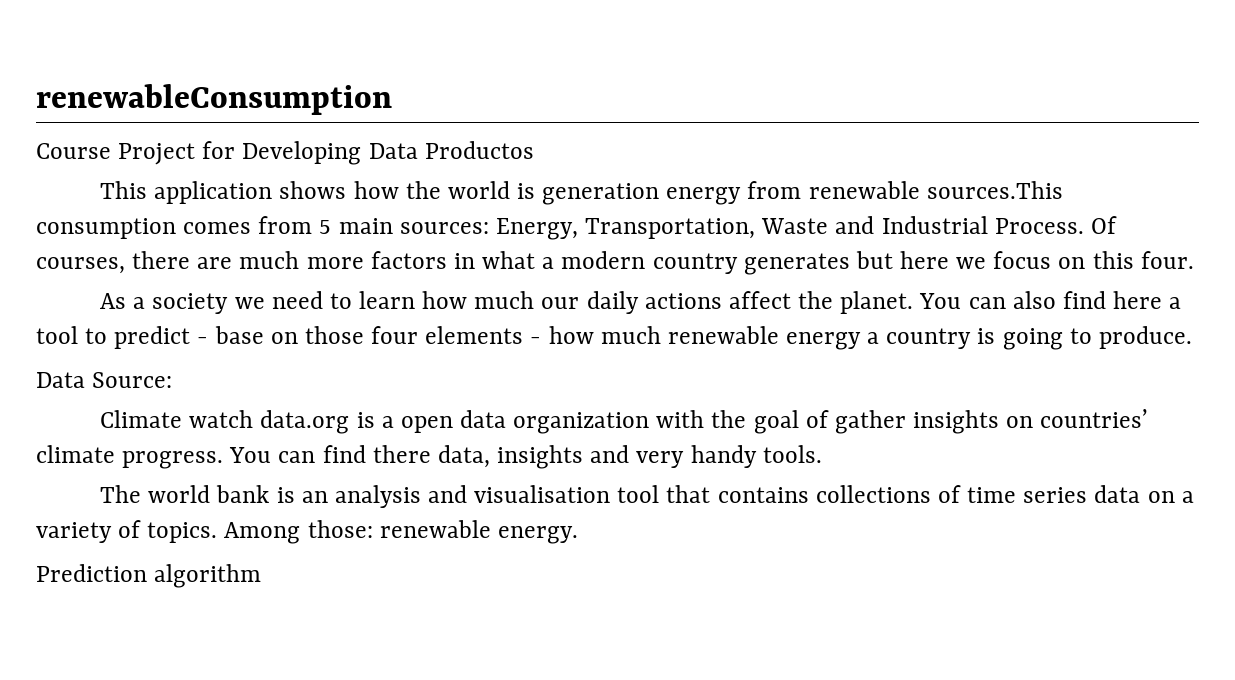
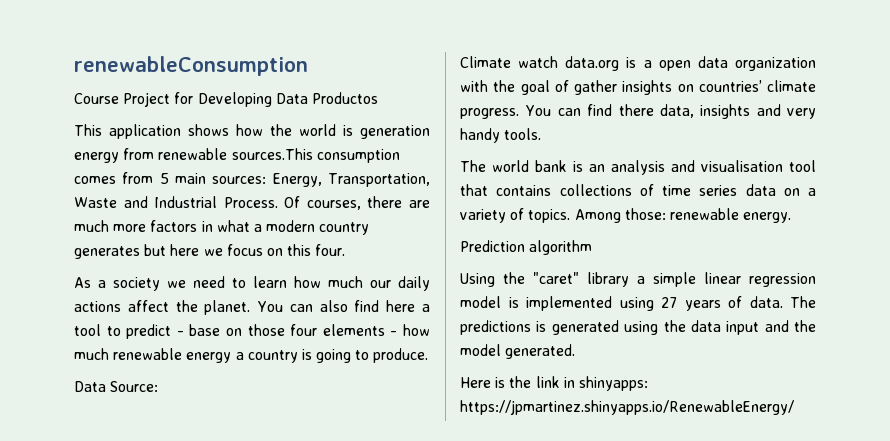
+ Using the "caret" library a simple linear regression model is implemented using 27 years of data. The predictions is generated using the data input and the model generated.
+ Here is the link in shinyapps: https://jpmartinez.shinyapps.io/RenewableEnergy/

